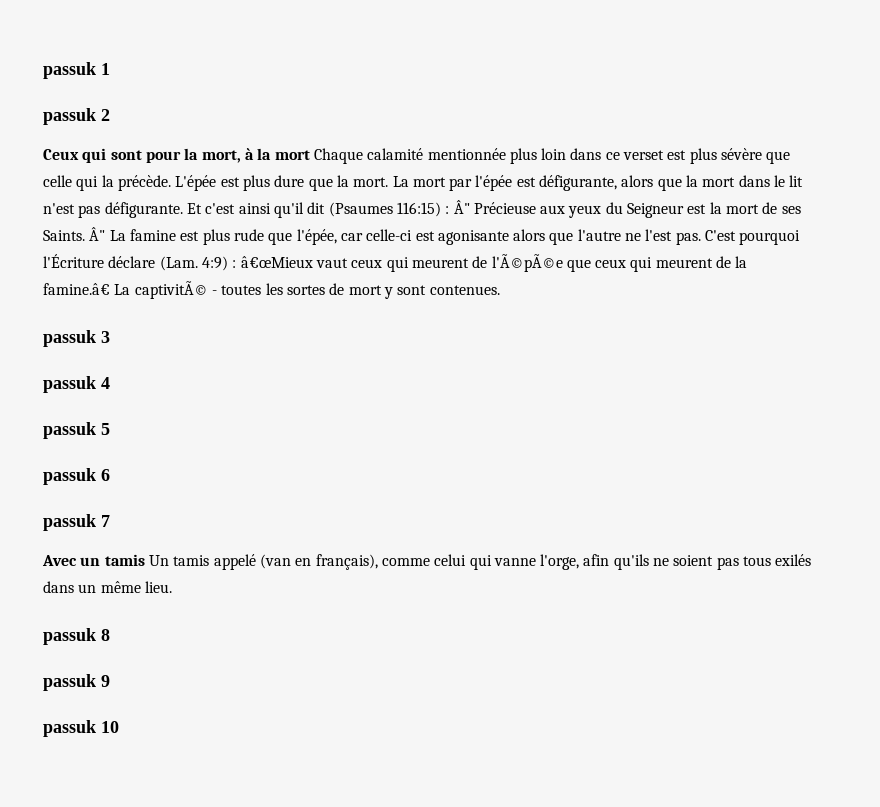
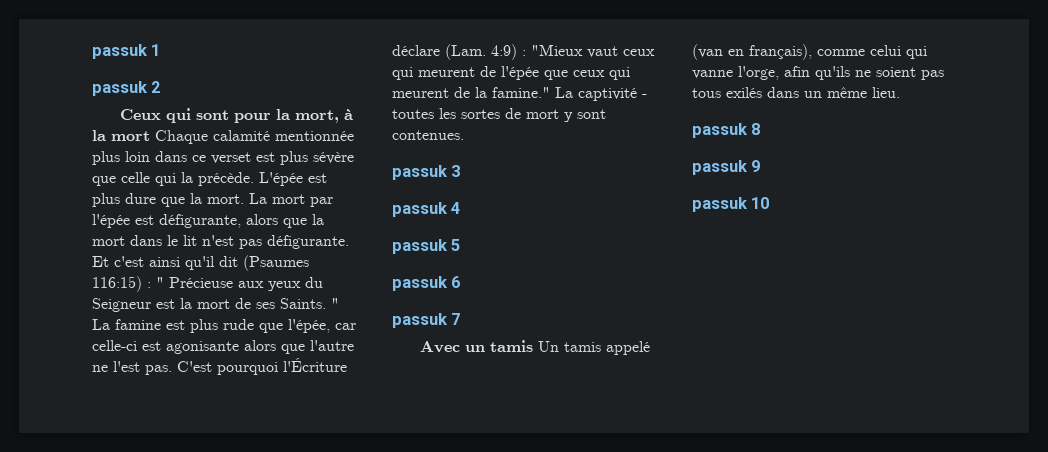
- Et c'est ainsi qu'il dit (Psaumes 116:15) : Â" Précieuse aux yeux du Seigneur est la mort de ses Saints.
+ Et c'est ainsi qu'il dit (Psaumes 116:15) : " Précieuse aux yeux du Seigneur est la mort de ses Saints.
- Â" La famine est plus rude que l'épée, car celle-ci est agonisante alors que l'autre ne l'est pas.
+ " La famine est plus rude que l'épée, car celle-ci est agonisante alors que l'autre ne l'est pas.
- C'est pourquoi l'Écriture déclare (Lam. 4:9) : â€œMieux vaut ceux qui meurent de l'Ã©pÃ©e que ceux qui meurent de la famine.â€ La captivitÃ© - toutes les sortes de mort y sont contenues.
+ C'est pourquoi l'Écriture déclare (Lam. 4:9) : "Mieux vaut ceux qui meurent de l'épée que ceux qui meurent de la famine." La captivité - toutes les sortes de mort y sont contenues.

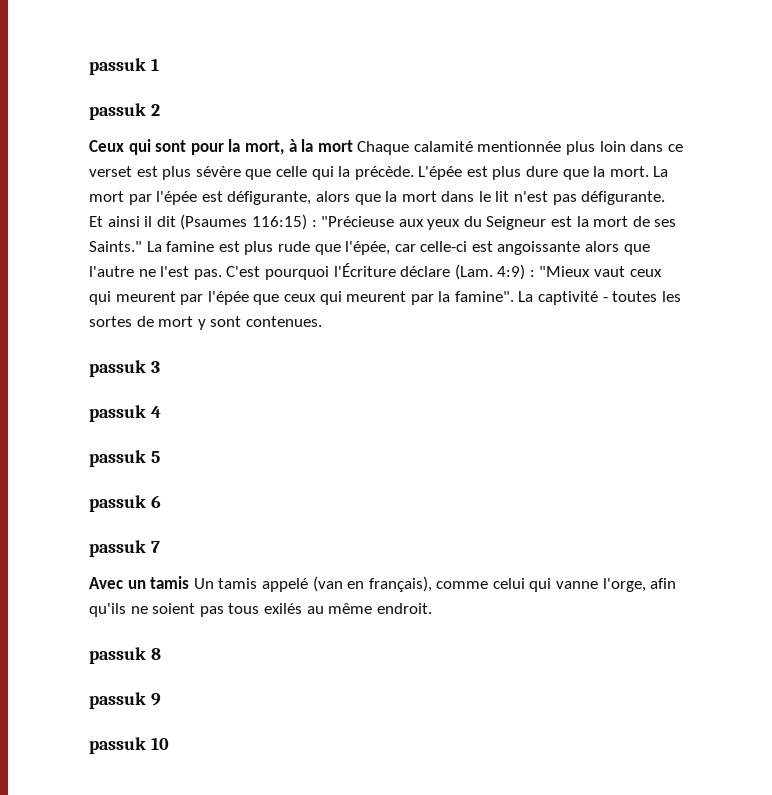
- Et c'est ainsi qu'il dit (Psaumes 116:15) : " Précieuse aux yeux du Seigneur est la mort de ses Saints. " La famine est plus rude que l'épée, car celle-ci est agonisante alors que l'autre ne l'est pas.
+ Et ainsi il dit (Psaumes 116:15) : "Précieuse aux yeux du Seigneur est la mort de ses Saints." La famine est plus rude que l'épée, car celle-ci est angoissante alors que l'autre ne l'est pas.
- C'est pourquoi l'Écriture déclare (Lam. 4:9) : "Mieux vaut ceux qui meurent de l'épée que ceux qui meurent de la famine."
+ C'est pourquoi l'Écriture déclare (Lam. 4:9) : "Mieux vaut ceux qui meurent par l'épée que ceux qui meurent par la famine".
- Avec un tamis Un tamis appelé (van en français), comme celui qui vanne l'orge, afin qu'ils ne soient pas tous exilés dans un même lieu.
+ Avec un tamis Un tamis appelé (van en français), comme celui qui vanne l'orge, afin qu'ils ne soient pas tous exilés au même endroit.

